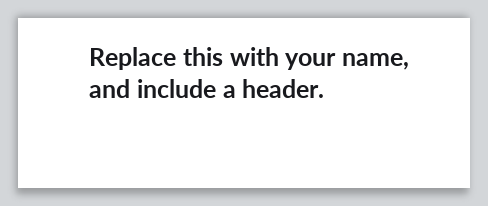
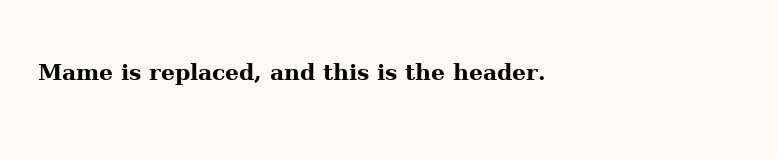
- Replace this with your name, and include a header.
+ Mame is replaced, and this is the header.

